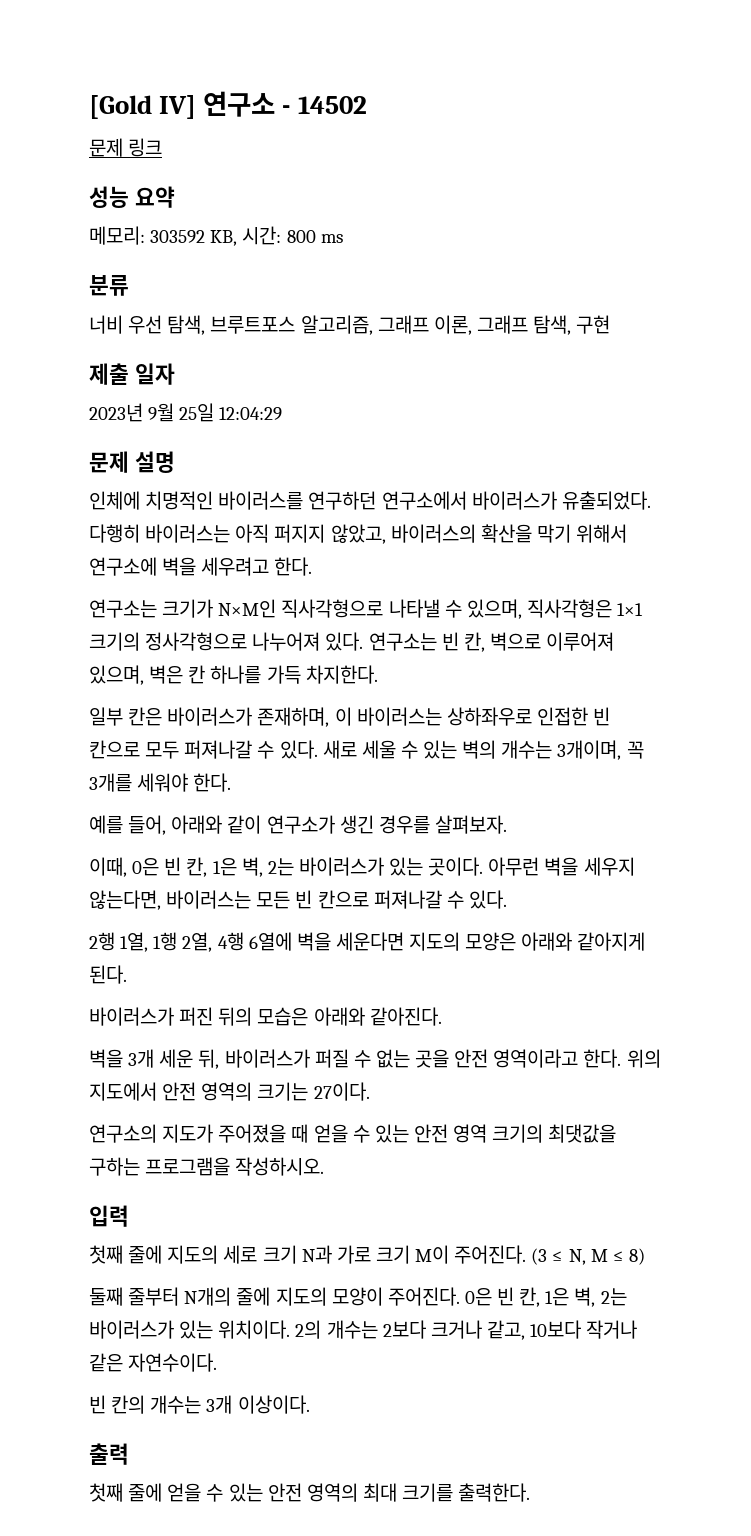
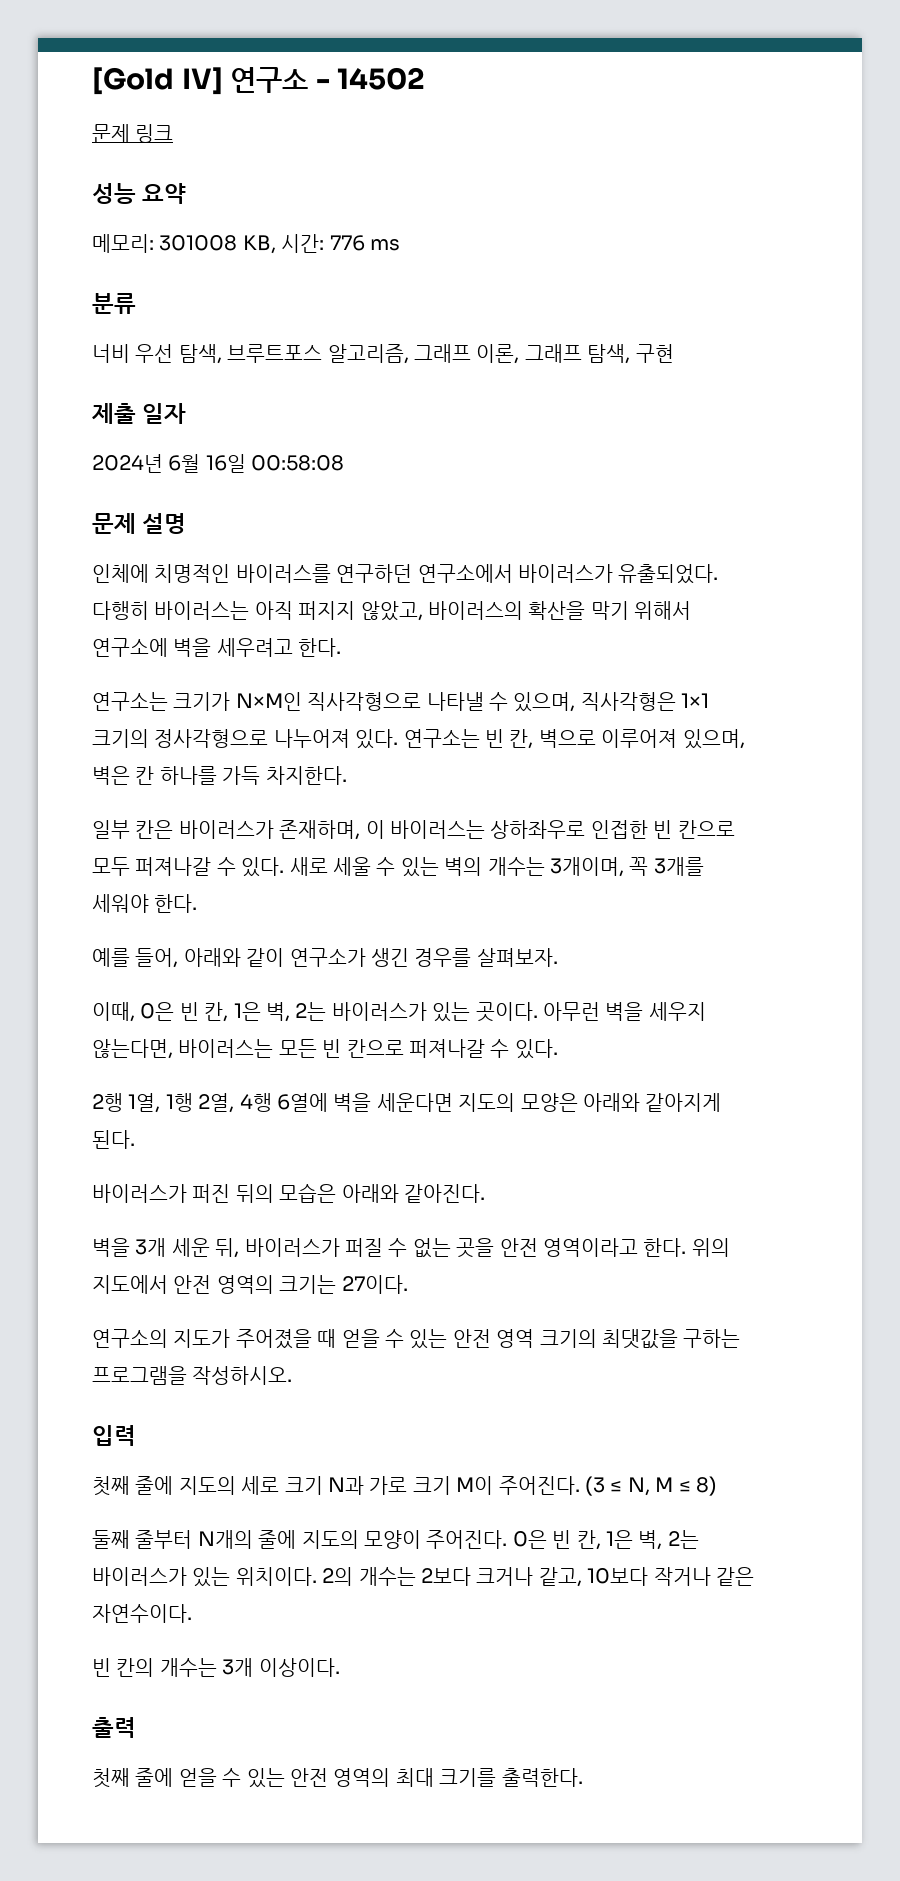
- 메모리: 303592 KB, 시간: 800 ms
+ 메모리: 301008 KB, 시간: 776 ms
- 2023년 9월 25일 12:04:29
+ 2024년 6월 16일 00:58:08

